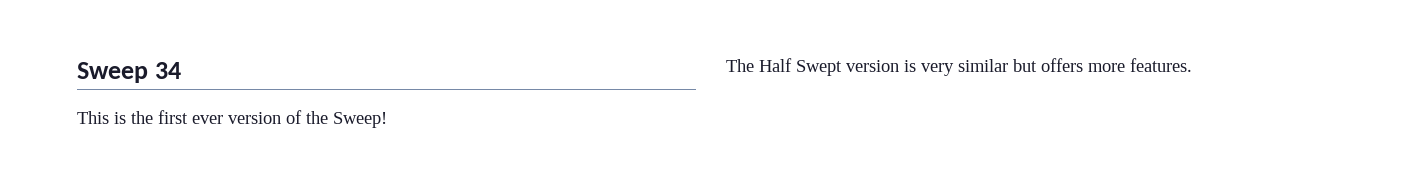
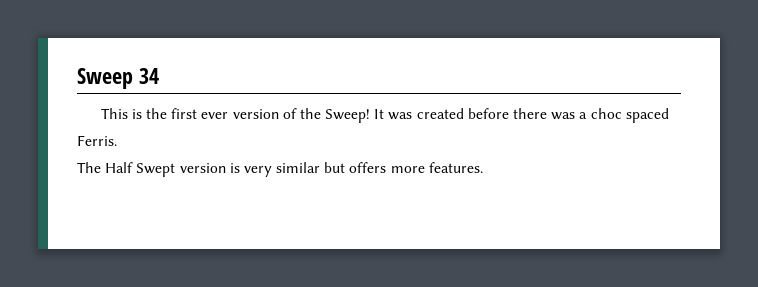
+ It was created before there was a choc spaced Ferris.

